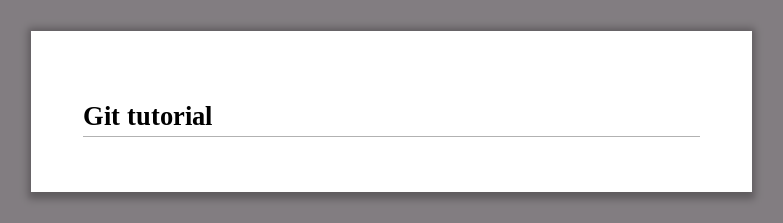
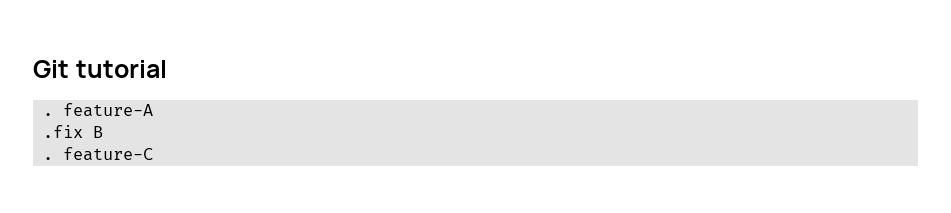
+ . feature-A
+ .fix B
+ . feature-C

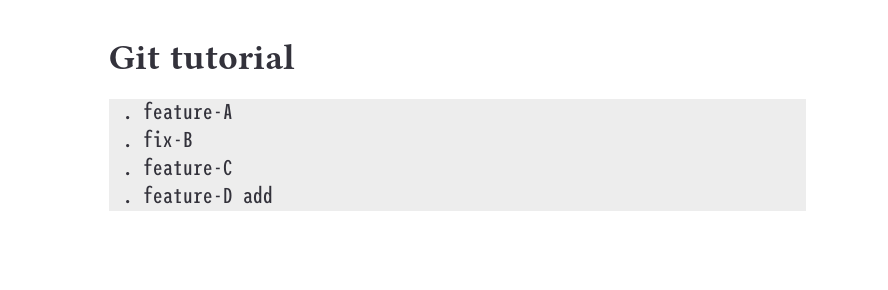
- .fix B
+ . fix-B
+ . feature-D add

